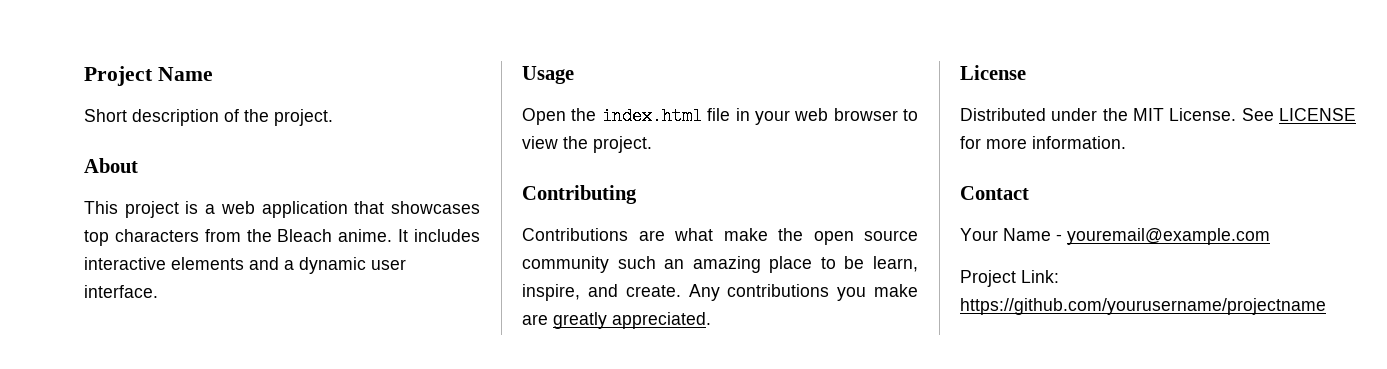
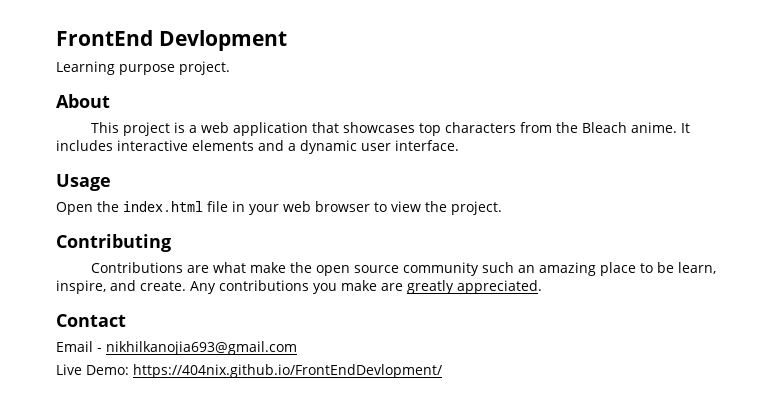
- Project Name
- Short description of the project.
+ FrontEnd Devlopment
+ Learning purpose project.
- License
- Distributed under the MIT License. See LICENSE for more information.
  Contact
- Your Name - youremail@example.com
- Project Link: https://github.com/yourusername/projectname
+ Email - nikhilkanojia693@gmail.com
+ Live Demo: https://404nix.github.io/FrontEndDevlopment/

